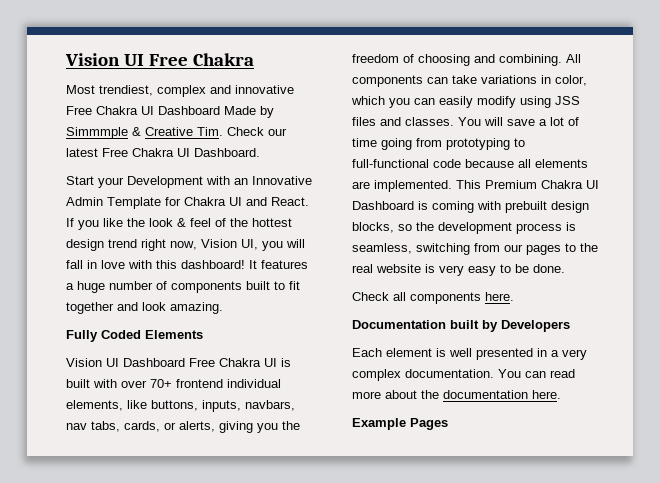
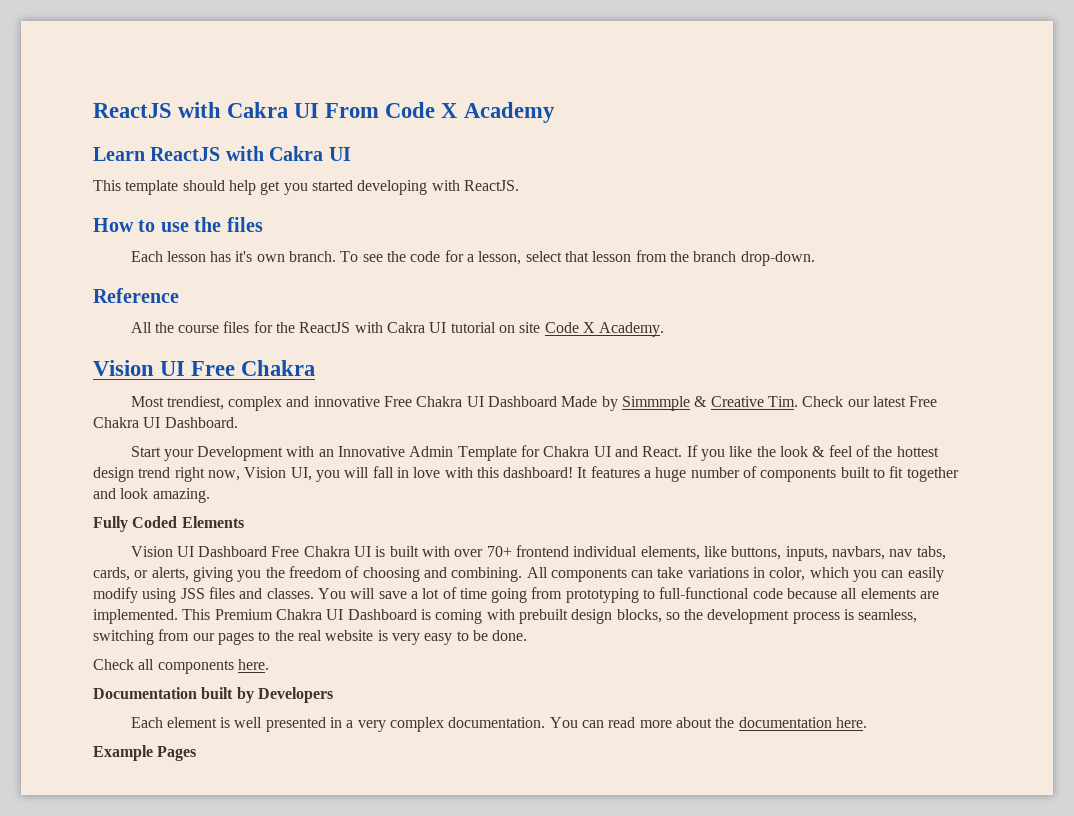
+ ReactJS with Cakra UI From Code X Academy
+ Learn ReactJS with Cakra UI
+ This template should help get you started developing with ReactJS.
+ How to use the files
+ Each lesson has it's own branch. To see the code for a lesson, select that lesson from the branch drop-down.
+ Reference
+ All the course files for the ReactJS with Cakra UI tutorial on site Code X Academy.

